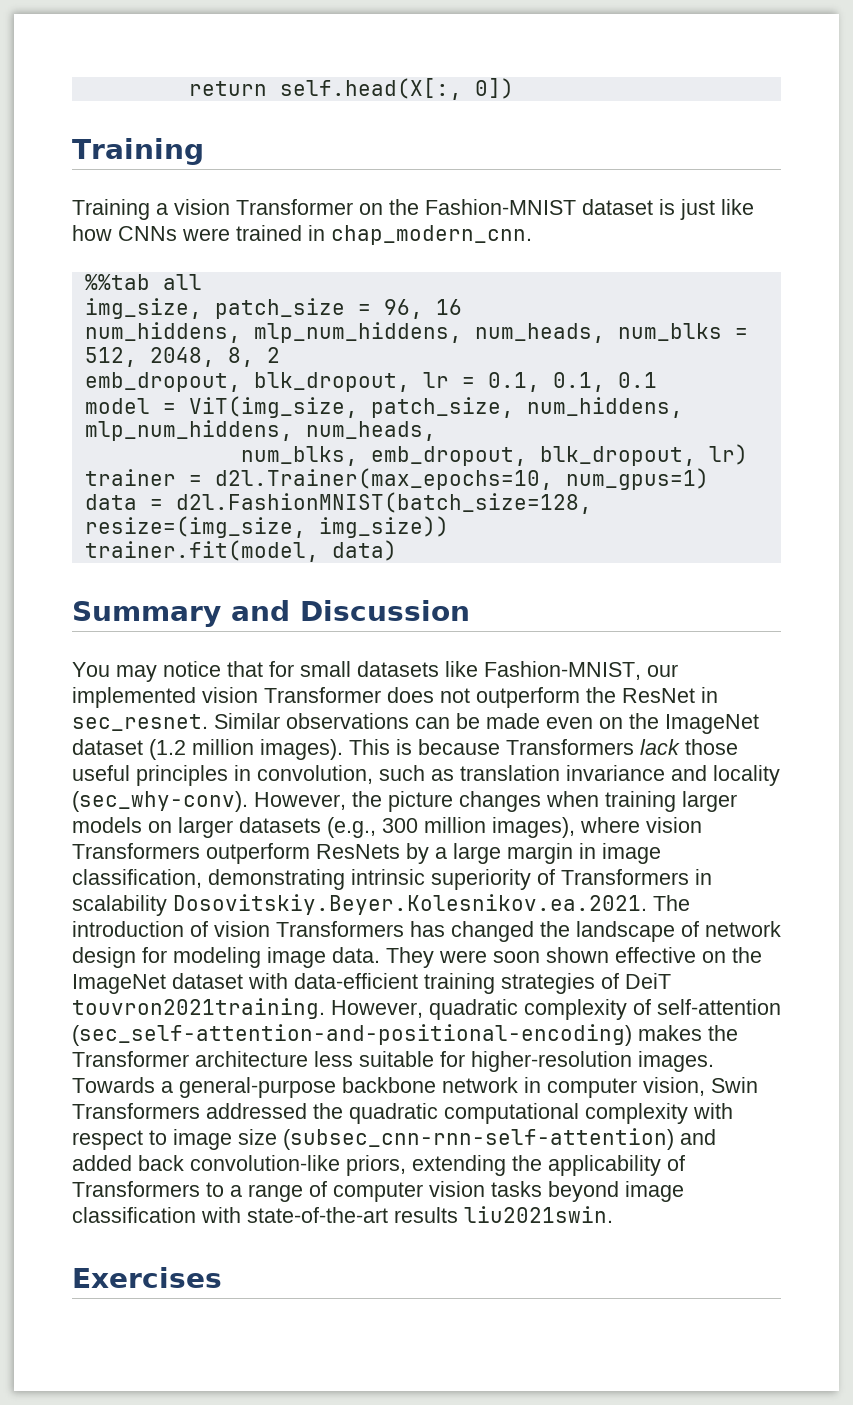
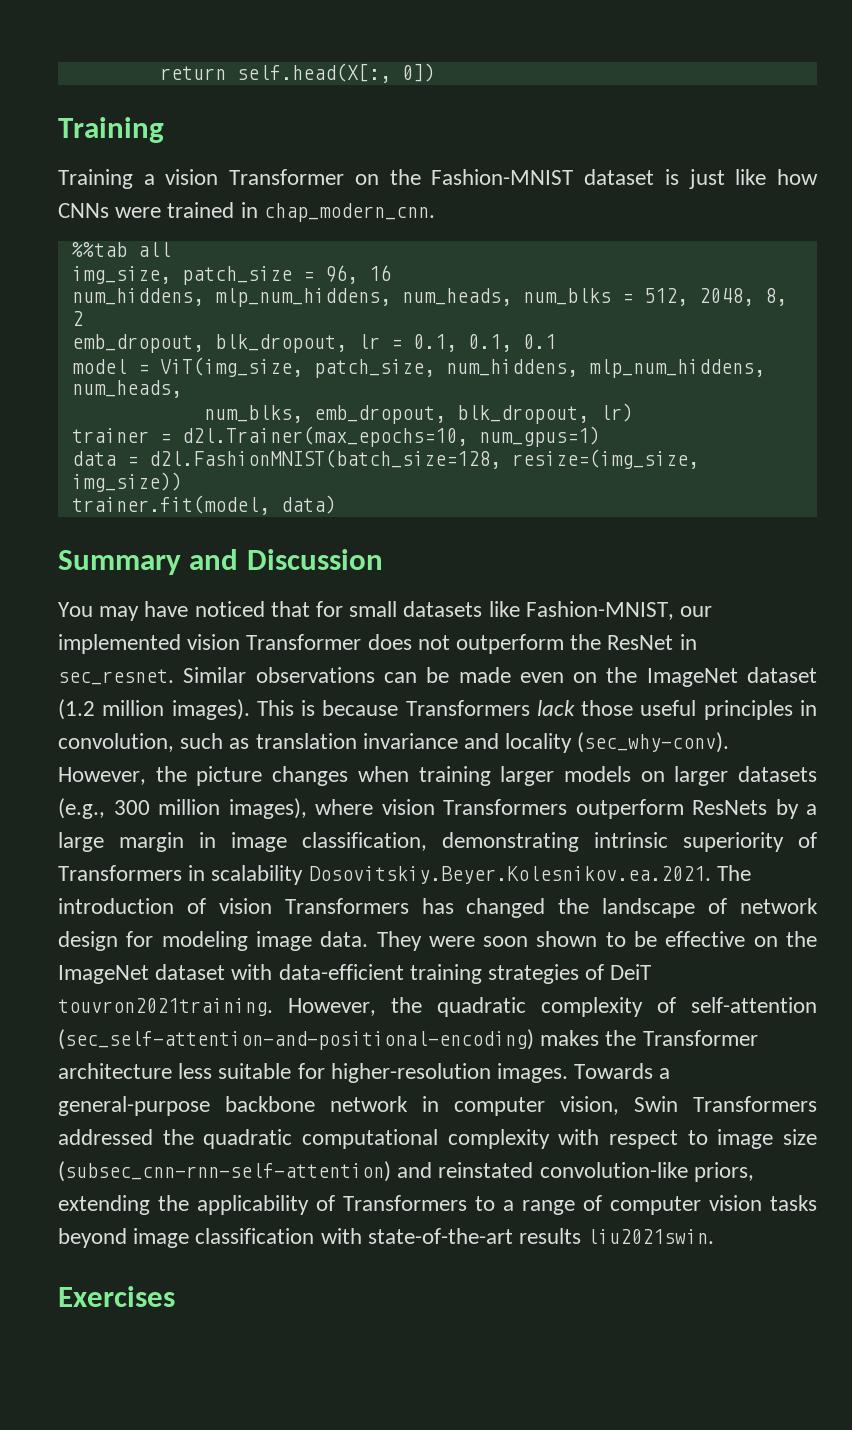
- You may notice that for small datasets like Fashion-MNIST, our implemented vision Transformer does not outperform the ResNet in sec_resnet.
+ You may have noticed that for small datasets like Fashion-MNIST, our implemented vision Transformer does not outperform the ResNet in sec_resnet.
- They were soon shown effective on the ImageNet dataset with data-efficient training strategies of DeiT touvron2021training.
+ They were soon shown to be effective on the ImageNet dataset with data-efficient training strategies of DeiT touvron2021training.
- However, quadratic complexity of self-attention (sec_self-attention-and-positional-encoding) makes the Transformer architecture less suitable for higher-resolution images.
+ However, the quadratic complexity of self-attention (sec_self-attention-and-positional-encoding) makes the Transformer architecture less suitable for higher-resolution images.
- Towards a general-purpose backbone network in computer vision, Swin Transformers addressed the quadratic computational complexity with respect to image size (subsec_cnn-rnn-self-attention) and added back convolution-like priors, extending the applicability of Transformers to a range of computer vision tasks beyond image classification with state-of-the-art results liu2021swin.
+ Towards a general-purpose backbone network in computer vision, Swin Transformers addressed the quadratic computational complexity with respect to image size (subsec_cnn-rnn-self-attention) and reinstated convolution-like priors, extending the applicability of Transformers to a range of computer vision tasks beyond image classification with state-of-the-art results liu2021swin.

